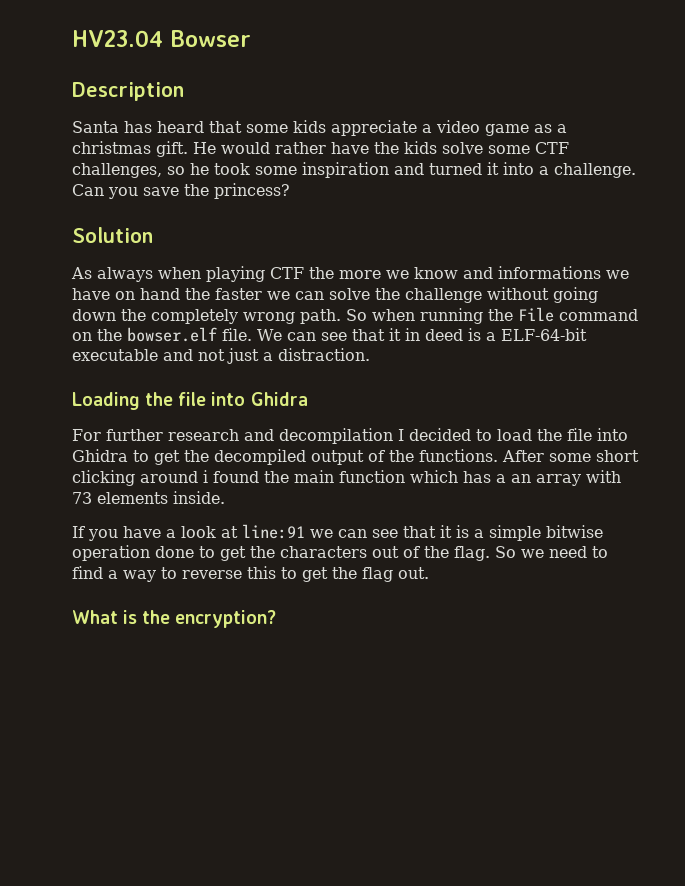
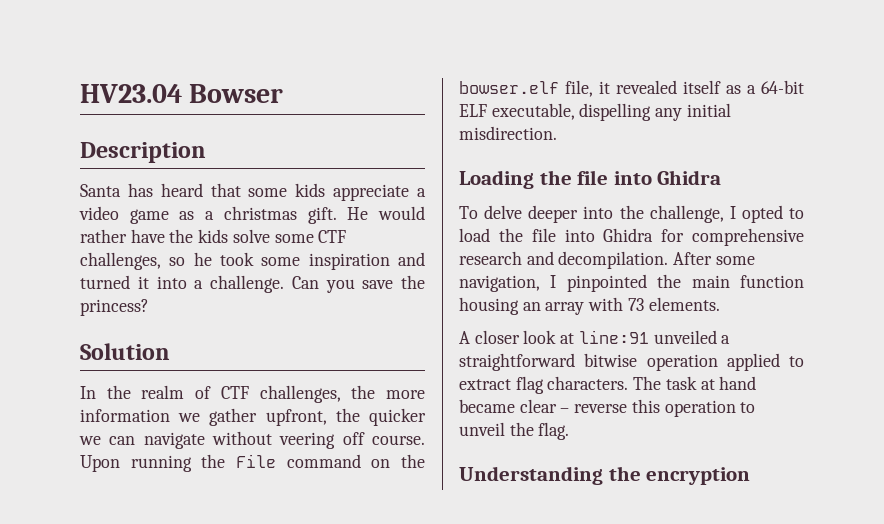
- As always when playing CTF the more we know and informations we have on hand the faster we can solve the challenge without going down the completely wrong path. So when running the File command on the bowser.elf file. We can see that it in deed is a ELF-64-bit executable and not just a distraction.
+ In the realm of CTF challenges, the more information we gather upfront, the quicker we can navigate without veering off course. Upon running the File command on the bowser.elf file, it revealed itself as a 64-bit ELF executable, dispelling any initial misdirection.
- For further research and decompilation I decided to load the file into Ghidra to get the decompiled output of the functions. After some short clicking around i found the main function which has a an array with 73 elements inside.
- If you have a look at line:91 we can see that it is a simple bitwise operation done to get the characters out of the flag. So we need to find a way to reverse this to get the flag out.
- What is the encryption?
+ To delve deeper into the challenge, I opted to load the file into Ghidra for comprehensive research and decompilation. After some navigation, I pinpointed the main function housing an array with 73 elements.
+ A closer look at line:91 unveiled a straightforward bitwise operation applied to extract flag characters. The task at hand became clear – reverse this operation to unveil the flag.
+ Understanding the encryption

